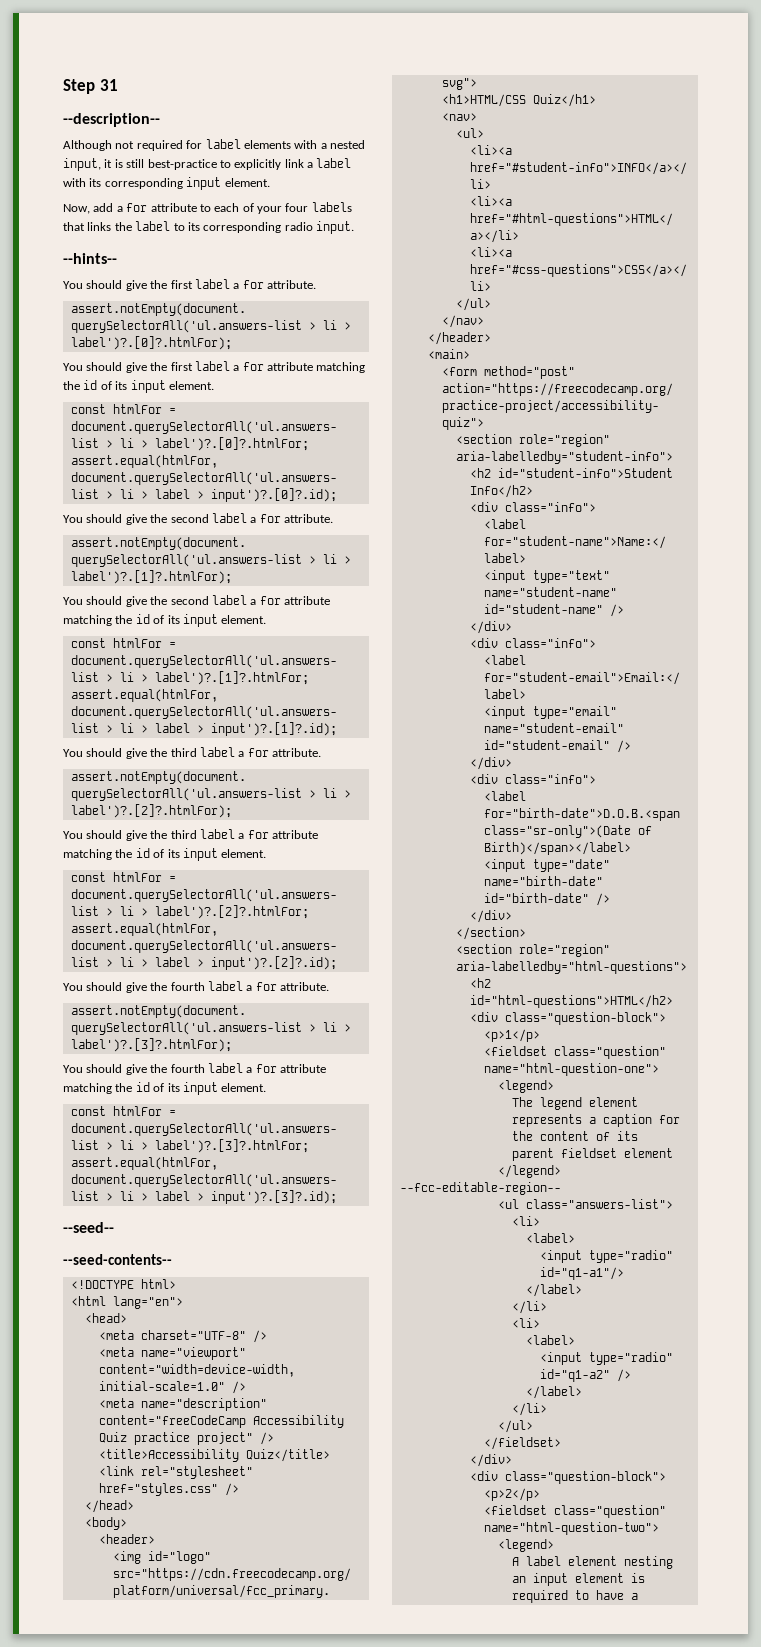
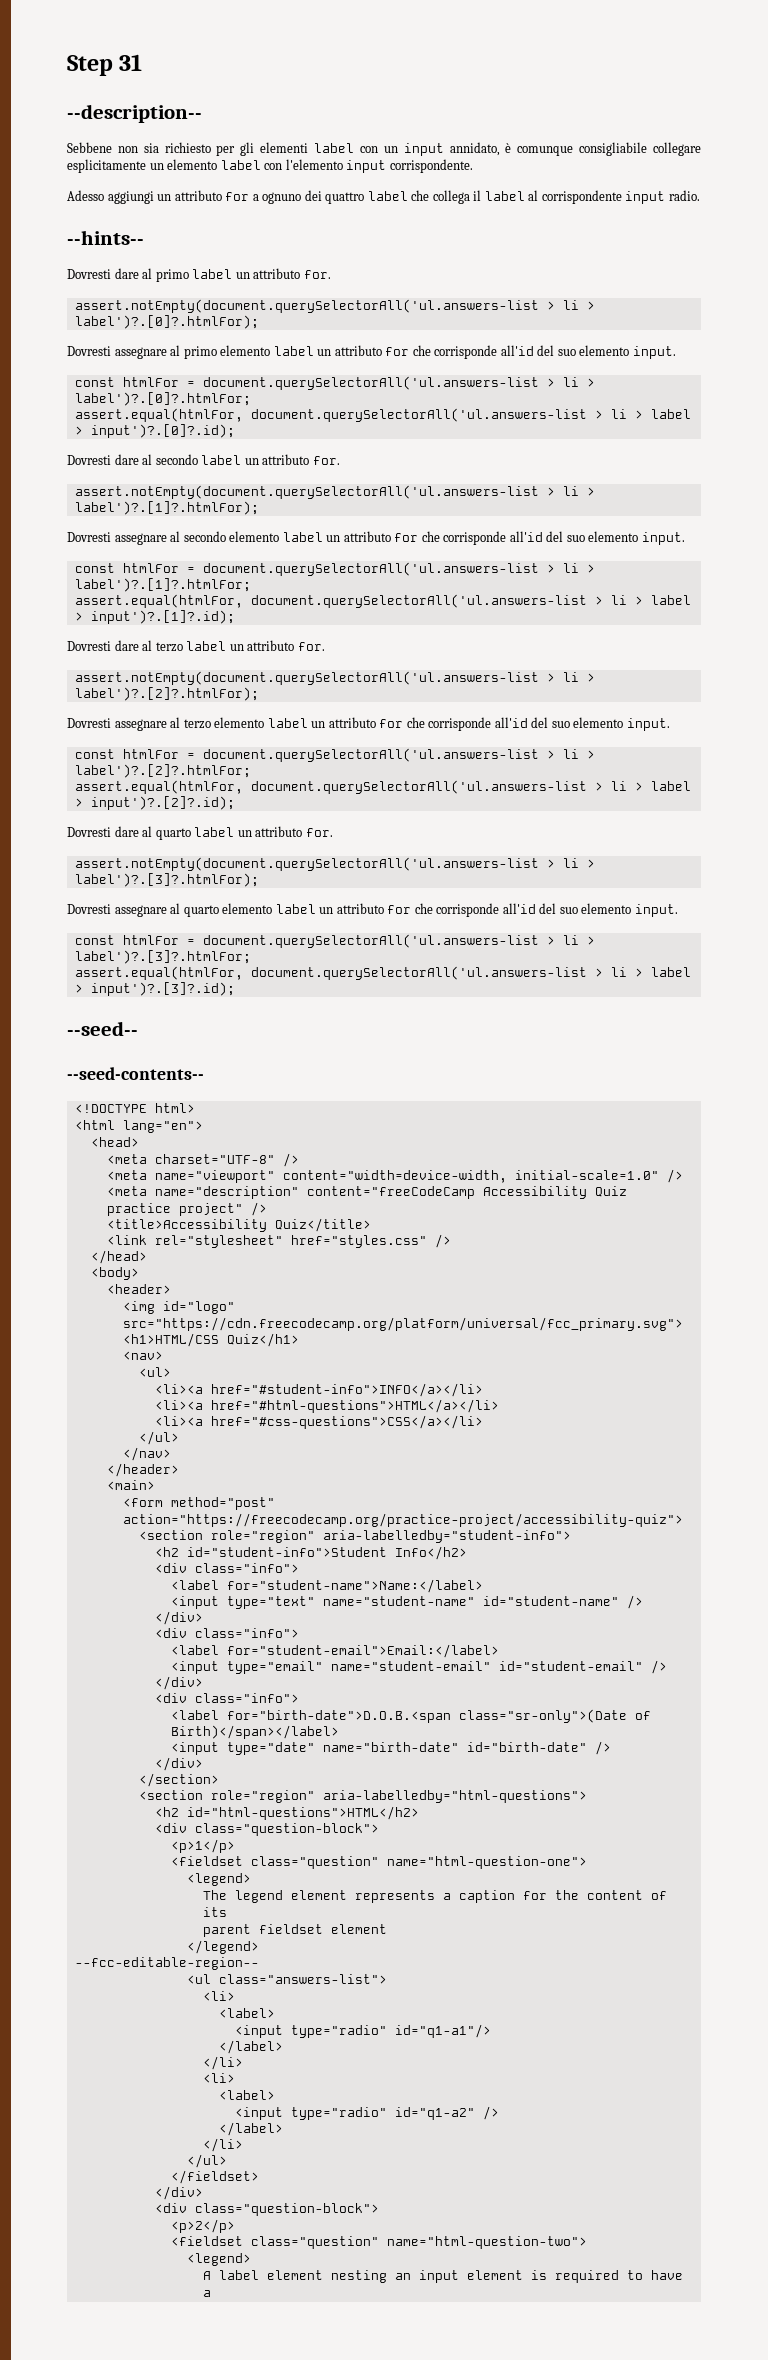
- Although not required for label elements with a nested input, it is still best-practice to explicitly link a label with its corresponding input element.
- Now, add a for attribute to each of your four labels that links the label to its corresponding radio input.
+ Sebbene non sia richiesto per gli elementi label con un input annidato, è comunque consigliabile collegare esplicitamente un elemento label con l'elemento input corrispondente.
+ Adesso aggiungi un attributo for a ognuno dei quattro label che collega il label al corrispondente input radio.
  --hints--
- You should give the first label a for attribute.
+ Dovresti dare al primo label un attributo for.
- You should give the first label a for attribute matching the id of its input element.
+ Dovresti assegnare al primo elemento label un attributo for che corrisponde all'id del suo elemento input.
- You should give the second label a for attribute.
+ Dovresti dare al secondo label un attributo for.
- You should give the second label a for attribute matching the id of its input element.
+ Dovresti assegnare al secondo elemento label un attributo for che corrisponde all'id del suo elemento input.
- You should give the third label a for attribute.
+ Dovresti dare al terzo label un attributo for.
- You should give the third label a for attribute matching the id of its input element.
+ Dovresti assegnare al terzo elemento label un attributo for che corrisponde all'id del suo elemento input.
- You should give the fourth label a for attribute.
+ Dovresti dare al quarto label un attributo for.
- You should give the fourth label a for attribute matching the id of its input element.
+ Dovresti assegnare al quarto elemento label un attributo for che corrisponde all'id del suo elemento input.

